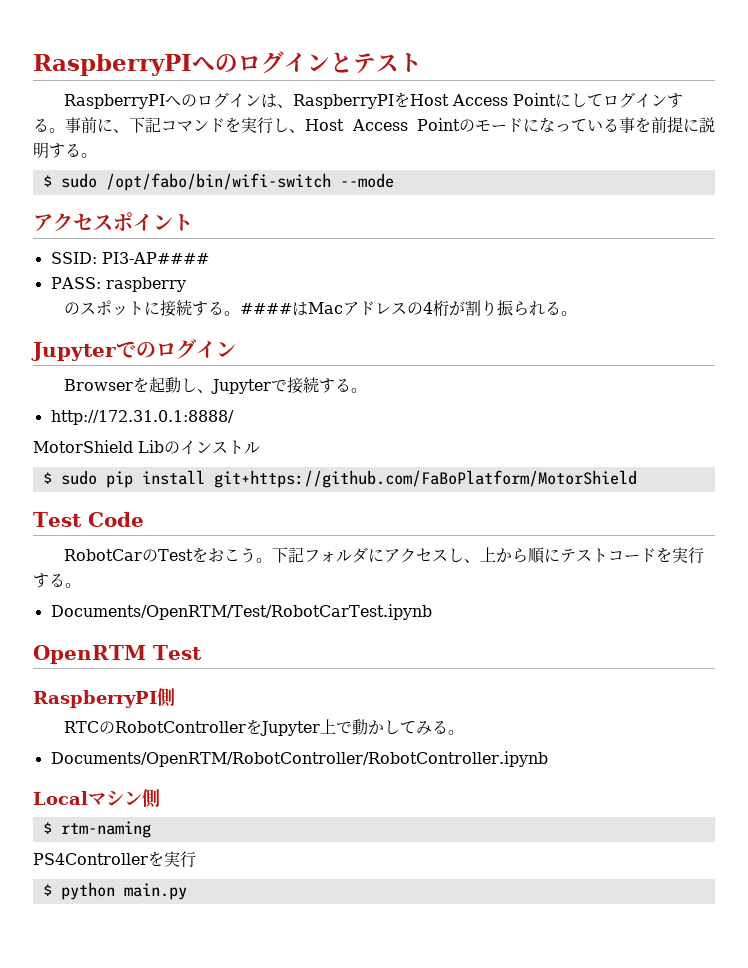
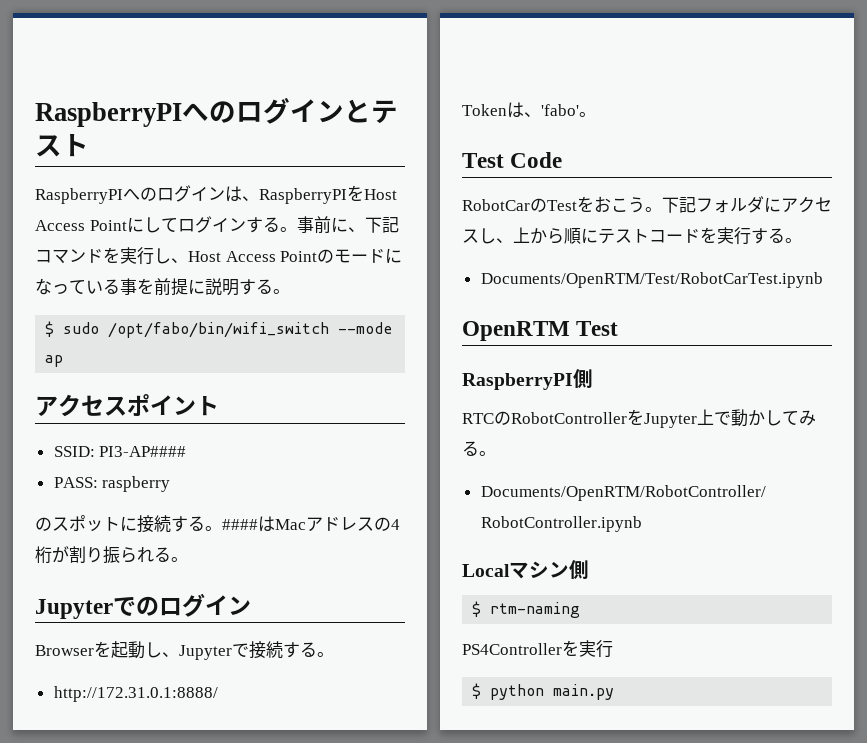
- $ sudo /opt/fabo/bin/wifi-switch --mode
+ $ sudo /opt/fabo/bin/wifi_switch --mode ap
- MotorShield Libのインストル
- $ sudo pip install git+https://github.com/FaBoPlatform/MotorShield
+ Tokenは、'fabo'。

